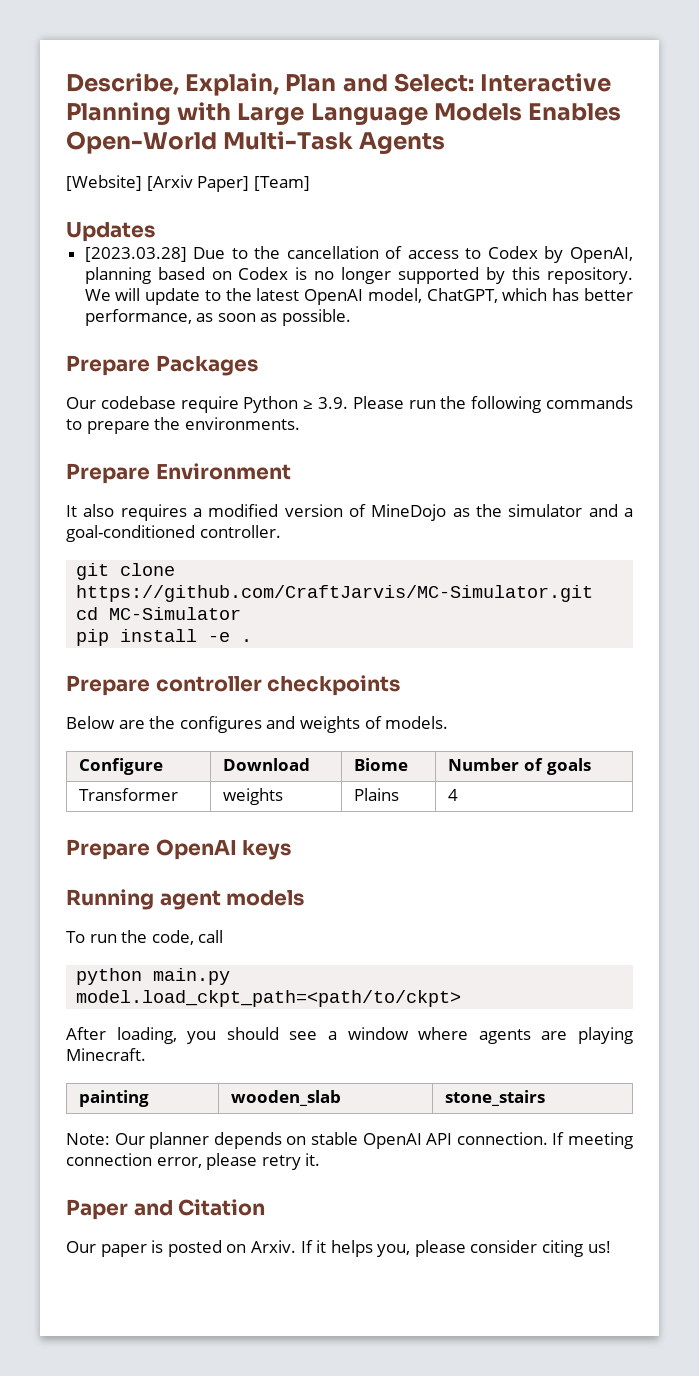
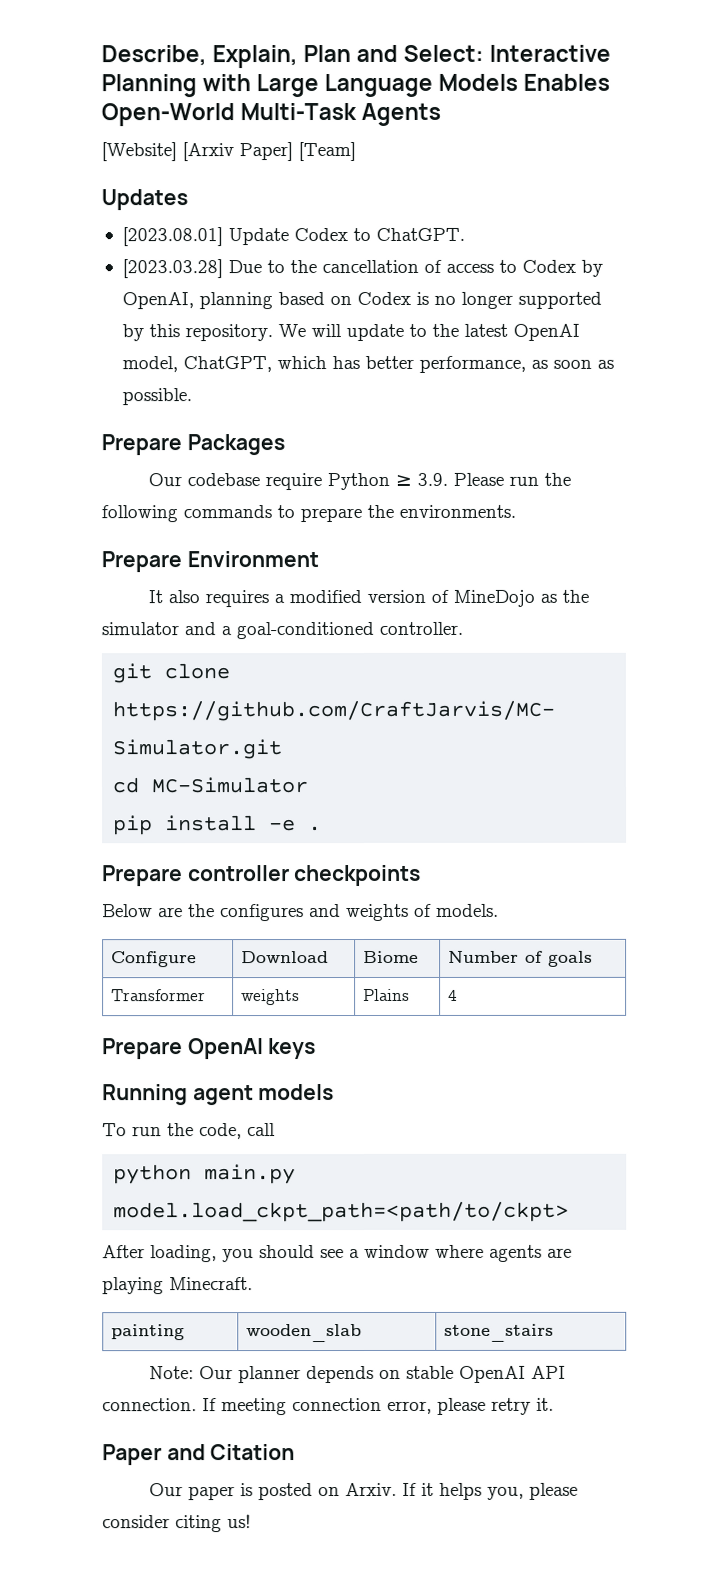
+ [2023.08.01] Update Codex to ChatGPT.

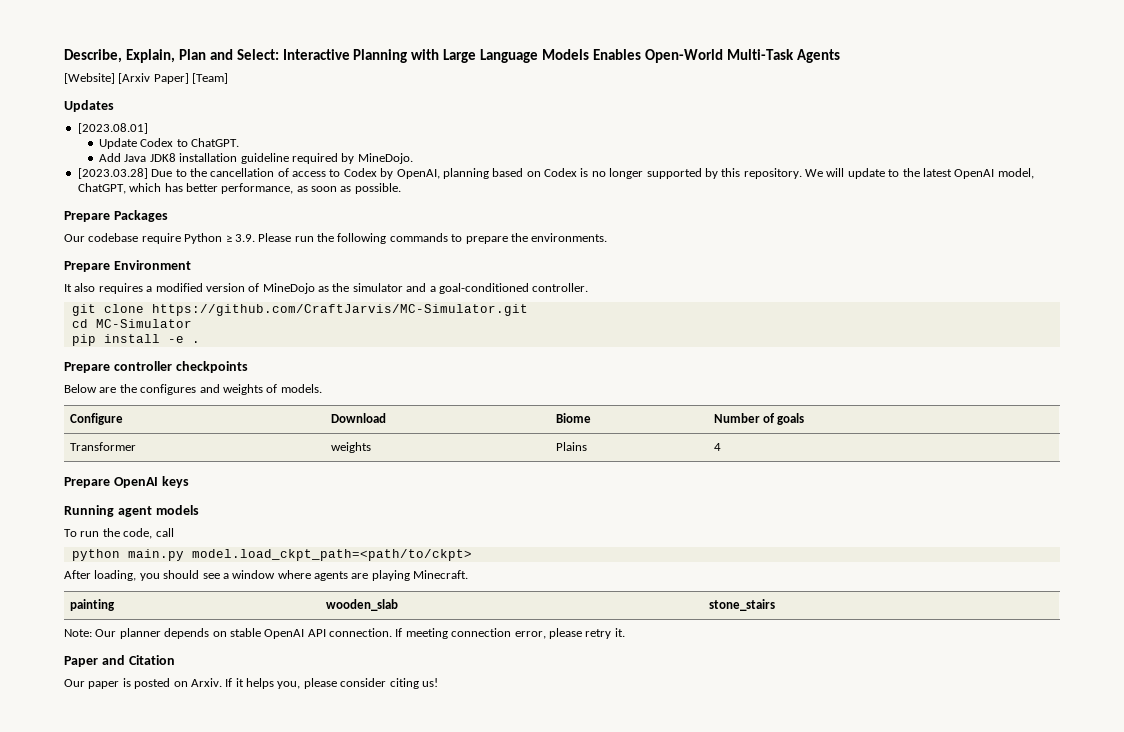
- [2023.08.01] Update Codex to ChatGPT.
+ [2023.08.01]
+ Update Codex to ChatGPT.
+ Add Java JDK8 installation guideline required by MineDojo.

